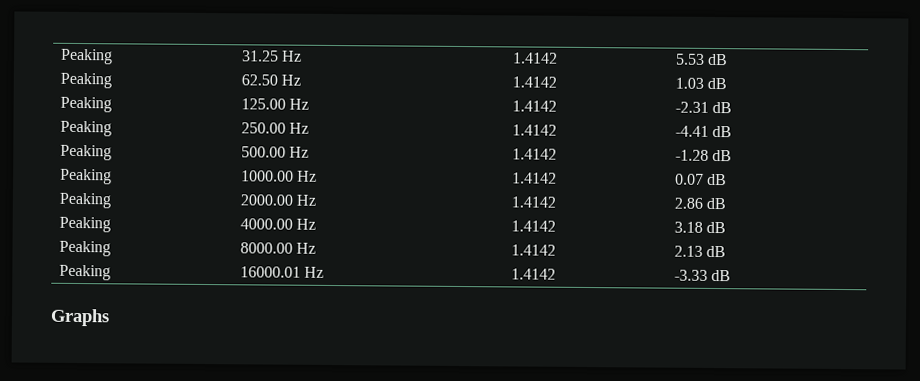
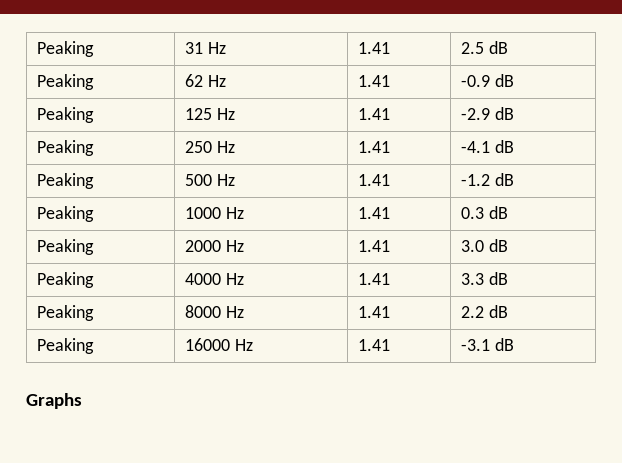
- Peaking | 31.25 Hz | 1.4142 | 5.53 dB
- Peaking | 62.50 Hz | 1.4142 | 1.03 dB
- Peaking | 125.00 Hz | 1.4142 | -2.31 dB
- Peaking | 250.00 Hz | 1.4142 | -4.41 dB
- Peaking | 500.00 Hz | 1.4142 | -1.28 dB
- Peaking | 1000.00 Hz | 1.4142 | 0.07 dB
- Peaking | 2000.00 Hz | 1.4142 | 2.86 dB
- Peaking | 4000.00 Hz | 1.4142 | 3.18 dB
- Peaking | 8000.00 Hz | 1.4142 | 2.13 dB
- Peaking | 16000.01 Hz | 1.4142 | -3.33 dB
+ Peaking | 31 Hz | 1.41 | 2.5 dB
+ Peaking | 62 Hz | 1.41 | -0.9 dB
+ Peaking | 125 Hz | 1.41 | -2.9 dB
+ Peaking | 250 Hz | 1.41 | -4.1 dB
+ Peaking | 500 Hz | 1.41 | -1.2 dB
+ Peaking | 1000 Hz | 1.41 | 0.3 dB
+ Peaking | 2000 Hz | 1.41 | 3.0 dB
+ Peaking | 4000 Hz | 1.41 | 3.3 dB
+ Peaking | 8000 Hz | 1.41 | 2.2 dB
+ Peaking | 16000 Hz | 1.41 | -3.1 dB

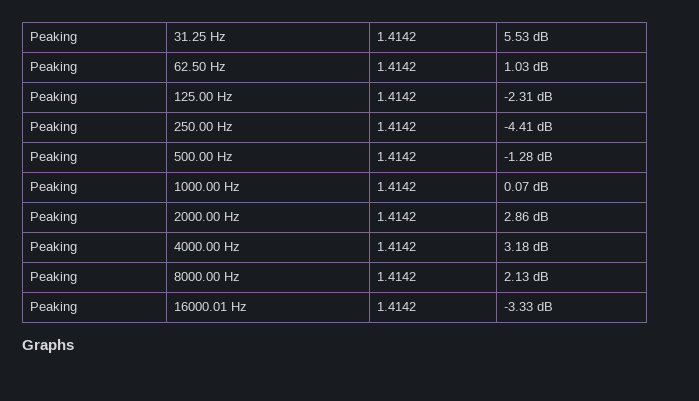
- Peaking | 31 Hz | 1.41 | 2.5 dB
- Peaking | 62 Hz | 1.41 | -0.9 dB
- Peaking | 125 Hz | 1.41 | -2.9 dB
- Peaking | 250 Hz | 1.41 | -4.1 dB
- Peaking | 500 Hz | 1.41 | -1.2 dB
- Peaking | 1000 Hz | 1.41 | 0.3 dB
- Peaking | 2000 Hz | 1.41 | 3.0 dB
- Peaking | 4000 Hz | 1.41 | 3.3 dB
- Peaking | 8000 Hz | 1.41 | 2.2 dB
- Peaking | 16000 Hz | 1.41 | -3.1 dB
+ Peaking | 31.25 Hz | 1.4142 | 5.53 dB
+ Peaking | 62.50 Hz | 1.4142 | 1.03 dB
+ Peaking | 125.00 Hz | 1.4142 | -2.31 dB
+ Peaking | 250.00 Hz | 1.4142 | -4.41 dB
+ Peaking | 500.00 Hz | 1.4142 | -1.28 dB
+ Peaking | 1000.00 Hz | 1.4142 | 0.07 dB
+ Peaking | 2000.00 Hz | 1.4142 | 2.86 dB
+ Peaking | 4000.00 Hz | 1.4142 | 3.18 dB
+ Peaking | 8000.00 Hz | 1.4142 | 2.13 dB
+ Peaking | 16000.01 Hz | 1.4142 | -3.33 dB

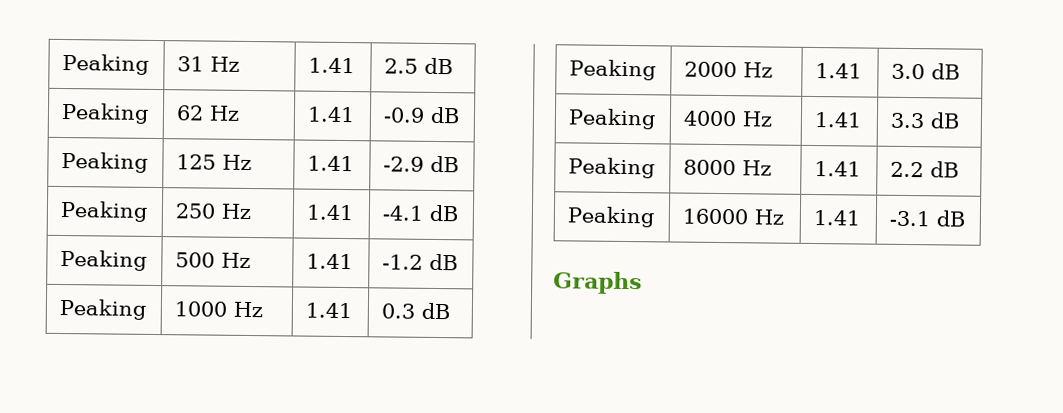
- Peaking | 31.25 Hz | 1.4142 | 5.53 dB
- Peaking | 62.50 Hz | 1.4142 | 1.03 dB
- Peaking | 125.00 Hz | 1.4142 | -2.31 dB
- Peaking | 250.00 Hz | 1.4142 | -4.41 dB
- Peaking | 500.00 Hz | 1.4142 | -1.28 dB
- Peaking | 1000.00 Hz | 1.4142 | 0.07 dB
- Peaking | 2000.00 Hz | 1.4142 | 2.86 dB
- Peaking | 4000.00 Hz | 1.4142 | 3.18 dB
- Peaking | 8000.00 Hz | 1.4142 | 2.13 dB
- Peaking | 16000.01 Hz | 1.4142 | -3.33 dB
+ Peaking | 31 Hz | 1.41 | 2.5 dB
+ Peaking | 62 Hz | 1.41 | -0.9 dB
+ Peaking | 125 Hz | 1.41 | -2.9 dB
+ Peaking | 250 Hz | 1.41 | -4.1 dB
+ Peaking | 500 Hz | 1.41 | -1.2 dB
+ Peaking | 1000 Hz | 1.41 | 0.3 dB
+ Peaking | 2000 Hz | 1.41 | 3.0 dB
+ Peaking | 4000 Hz | 1.41 | 3.3 dB
+ Peaking | 8000 Hz | 1.41 | 2.2 dB
+ Peaking | 16000 Hz | 1.41 | -3.1 dB

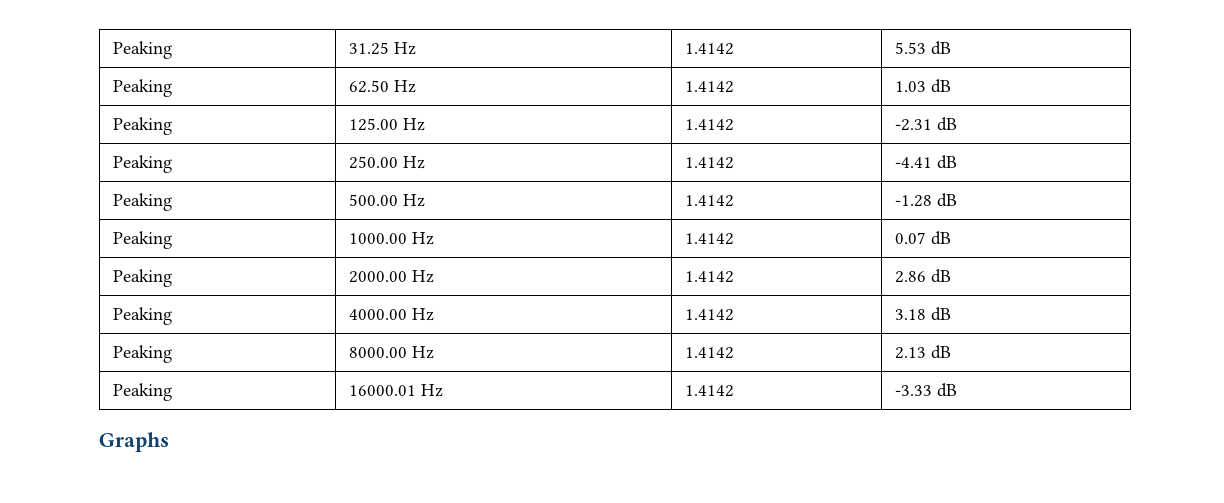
- Peaking | 31 Hz | 1.41 | 2.5 dB
- Peaking | 62 Hz | 1.41 | -0.9 dB
- Peaking | 125 Hz | 1.41 | -2.9 dB
- Peaking | 250 Hz | 1.41 | -4.1 dB
- Peaking | 500 Hz | 1.41 | -1.2 dB
- Peaking | 1000 Hz | 1.41 | 0.3 dB
- Peaking | 2000 Hz | 1.41 | 3.0 dB
- Peaking | 4000 Hz | 1.41 | 3.3 dB
- Peaking | 8000 Hz | 1.41 | 2.2 dB
- Peaking | 16000 Hz | 1.41 | -3.1 dB
+ Peaking | 31.25 Hz | 1.4142 | 5.53 dB
+ Peaking | 62.50 Hz | 1.4142 | 1.03 dB
+ Peaking | 125.00 Hz | 1.4142 | -2.31 dB
+ Peaking | 250.00 Hz | 1.4142 | -4.41 dB
+ Peaking | 500.00 Hz | 1.4142 | -1.28 dB
+ Peaking | 1000.00 Hz | 1.4142 | 0.07 dB
+ Peaking | 2000.00 Hz | 1.4142 | 2.86 dB
+ Peaking | 4000.00 Hz | 1.4142 | 3.18 dB
+ Peaking | 8000.00 Hz | 1.4142 | 2.13 dB
+ Peaking | 16000.01 Hz | 1.4142 | -3.33 dB

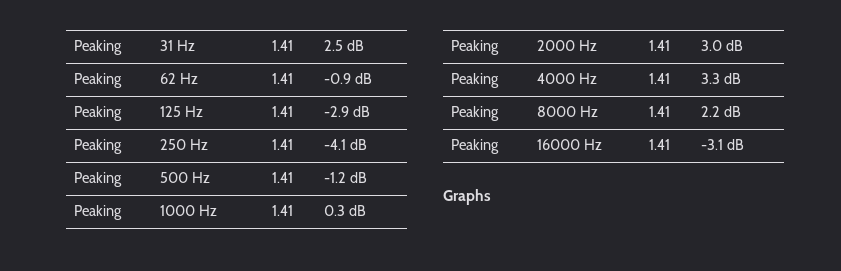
- Peaking | 31.25 Hz | 1.4142 | 5.53 dB
- Peaking | 62.50 Hz | 1.4142 | 1.03 dB
- Peaking | 125.00 Hz | 1.4142 | -2.31 dB
- Peaking | 250.00 Hz | 1.4142 | -4.41 dB
- Peaking | 500.00 Hz | 1.4142 | -1.28 dB
- Peaking | 1000.00 Hz | 1.4142 | 0.07 dB
- Peaking | 2000.00 Hz | 1.4142 | 2.86 dB
- Peaking | 4000.00 Hz | 1.4142 | 3.18 dB
- Peaking | 8000.00 Hz | 1.4142 | 2.13 dB
- Peaking | 16000.01 Hz | 1.4142 | -3.33 dB
+ Peaking | 31 Hz | 1.41 | 2.5 dB
+ Peaking | 62 Hz | 1.41 | -0.9 dB
+ Peaking | 125 Hz | 1.41 | -2.9 dB
+ Peaking | 250 Hz | 1.41 | -4.1 dB
+ Peaking | 500 Hz | 1.41 | -1.2 dB
+ Peaking | 1000 Hz | 1.41 | 0.3 dB
+ Peaking | 2000 Hz | 1.41 | 3.0 dB
+ Peaking | 4000 Hz | 1.41 | 3.3 dB
+ Peaking | 8000 Hz | 1.41 | 2.2 dB
+ Peaking | 16000 Hz | 1.41 | -3.1 dB

